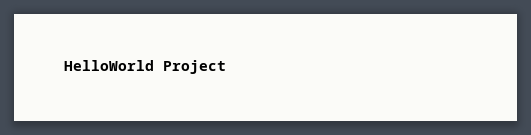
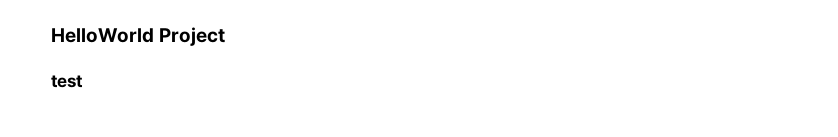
+ test

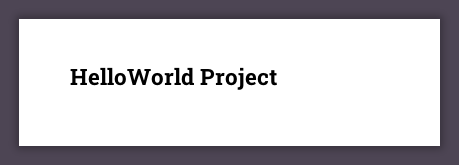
- test

